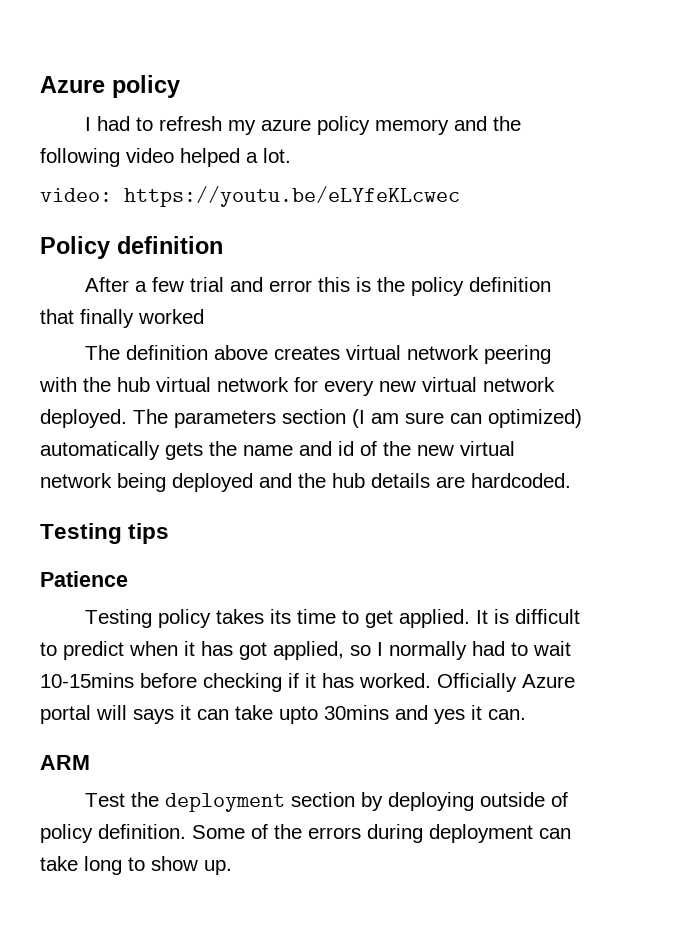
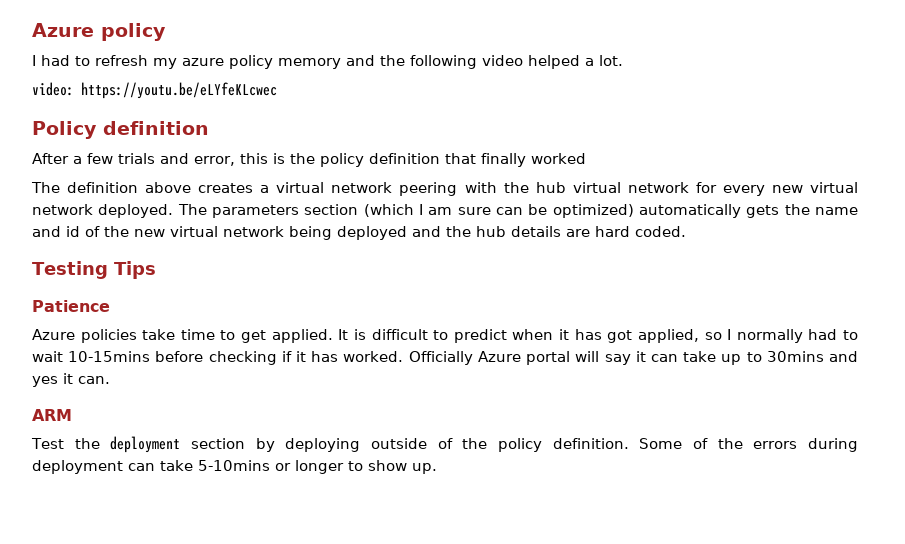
- After a few trial and error this is the policy definition that finally worked
+ After a few trials and error, this is the policy definition that finally worked
- The definition above creates virtual network peering with the hub virtual network for every new virtual network deployed.
+ The definition above creates a virtual network peering with the hub virtual network for every new virtual network deployed.
- The parameters section (I am sure can optimized) automatically gets the name and id of the new virtual network being deployed and the hub details are hardcoded.
- Testing tips
+ The parameters section (which I am sure can be optimized) automatically gets the name and id of the new virtual network being deployed and the hub details are hard coded.
+ Testing Tips
- Testing policy takes its time to get applied.
+ Azure policies take time to get applied.
- Officially Azure portal will says it can take upto 30mins and yes it can.
+ Officially Azure portal will say it can take up to 30mins and yes it can.
- Test the deployment section by deploying outside of policy definition.
+ Test the deployment section by deploying outside of the policy definition.
- Some of the errors during deployment can take long to show up.
+ Some of the errors during deployment can take 5-10mins or longer to show up.

